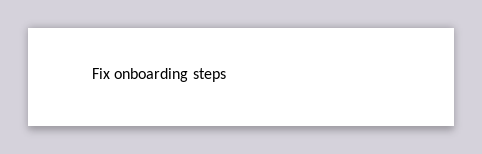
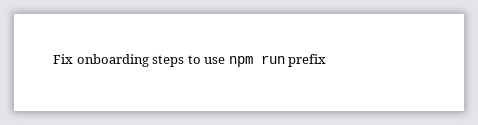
- Fix onboarding steps
+ Fix onboarding steps to use npm run prefix

